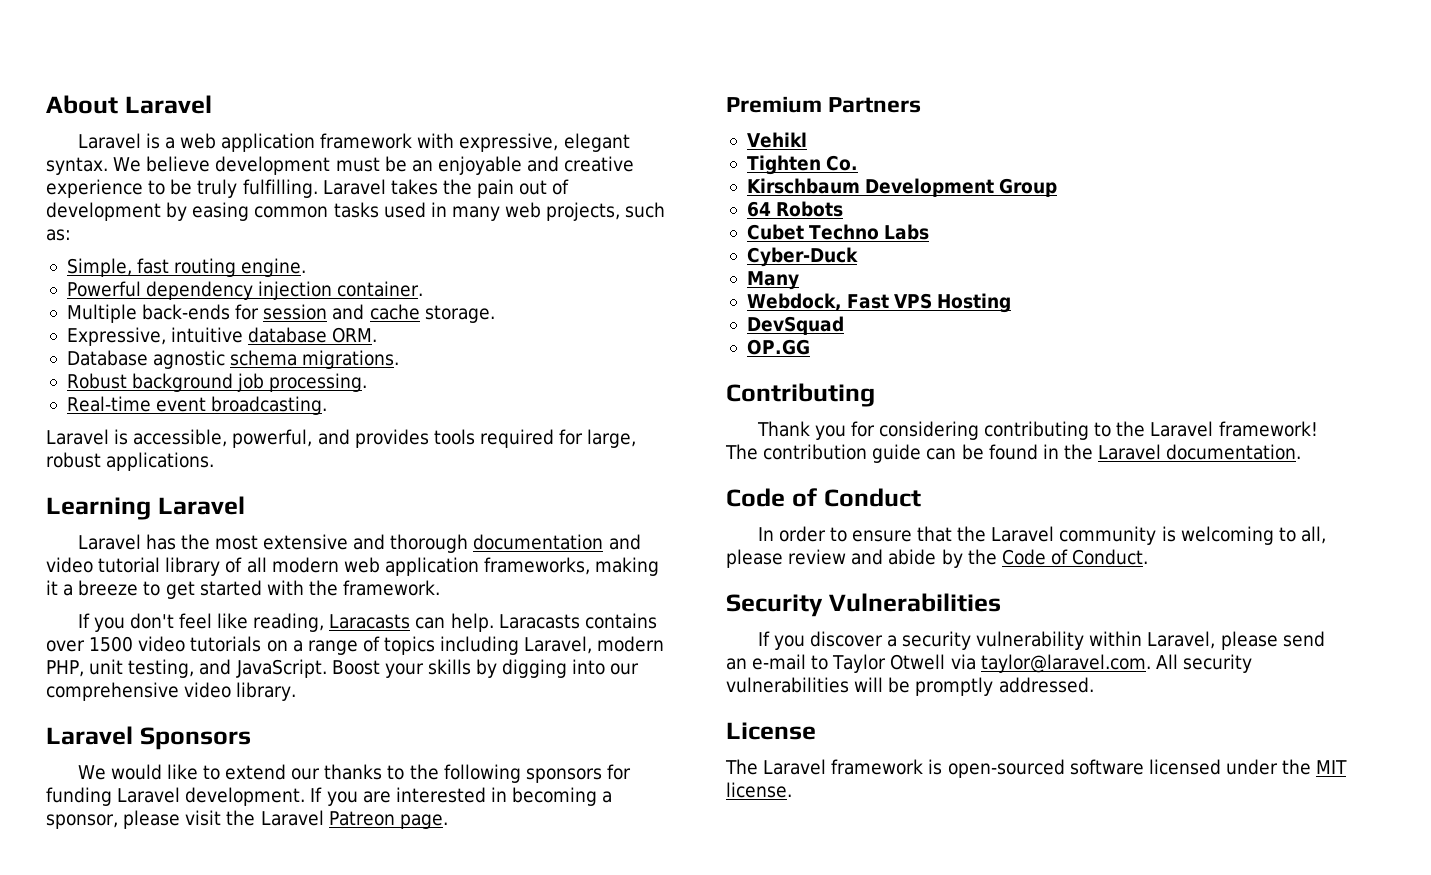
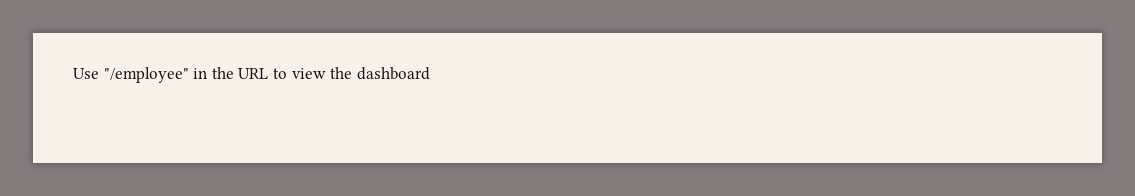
- About Laravel
- Laravel is a web application framework with expressive, elegant syntax. We believe development must be an enjoyable and creative experience to be truly fulfilling. Laravel takes the pain out of development by easing common tasks used in many web projects, such as:
- Simple, fast routing engine.
- Powerful dependency injection container.
- Multiple back-ends for session and cache storage.
- Expressive, intuitive database ORM.
- Database agnostic schema migrations.
- Robust background job processing.
- Real-time event broadcasting.
- Laravel is accessible, powerful, and provides tools required for large, robust applications.
- Learning Laravel
- Laravel has the most extensive and thorough documentation and video tutorial library of all modern web application frameworks, making it a breeze to get started with the framework.
- If you don't feel like reading, Laracasts can help. Laracasts contains over 1500 video tutorials on a range of topics including Laravel, modern PHP, unit testing, and JavaScript. Boost your skills by digging into our comprehensive video library.
- Laravel Sponsors
- We would like to extend our thanks to the following sponsors for funding Laravel development. If you are interested in becoming a sponsor, please visit the Laravel Patreon page.
- Premium Partners
- Vehikl
- Tighten Co.
- Kirschbaum Development Group
- 64 Robots
- Cubet Techno Labs
- Cyber-Duck
- Many
- Webdock, Fast VPS Hosting
- DevSquad
- OP.GG
- Contributing
- Thank you for considering contributing to the Laravel framework! The contribution guide can be found in the Laravel documentation.
- Code of Conduct
- In order to ensure that the Laravel community is welcoming to all, please review and abide by the Code of Conduct.
- Security Vulnerabilities
- If you discover a security vulnerability within Laravel, please send an e-mail to Taylor Otwell via taylor@laravel.com. All security vulnerabilities will be promptly addressed.
- License
- The Laravel framework is open-sourced software licensed under the MIT license.
+ Use "/employee" in the URL to view the dashboard

